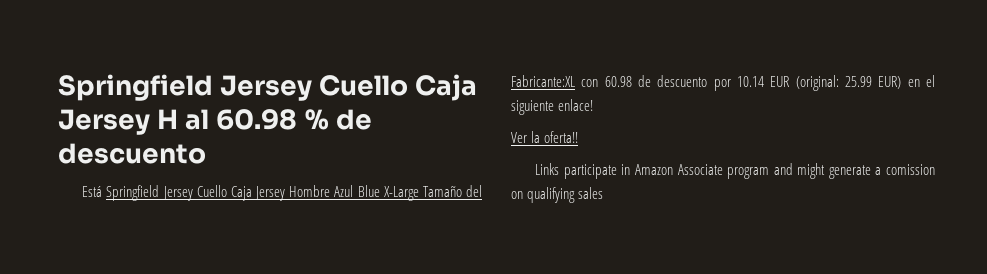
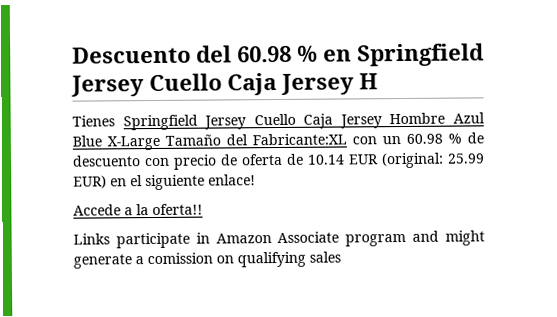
- Springfield Jersey Cuello Caja Jersey H al 60.98 % de descuento
- Está Springfield Jersey Cuello Caja Jersey Hombre Azul Blue X-Large Tamaño del Fabricante:XL con 60.98 de descuento por 10.14 EUR (original: 25.99 EUR) en el siguiente enlace!
+ Descuento del 60.98 % en Springfield Jersey Cuello Caja Jersey H
+ Tienes Springfield Jersey Cuello Caja Jersey Hombre Azul Blue X-Large Tamaño del Fabricante:XL con un 60.98 % de descuento con precio de oferta de 10.14 EUR (original: 25.99 EUR) en el siguiente enlace!
- Ver la oferta!!
+ Accede a la oferta!!

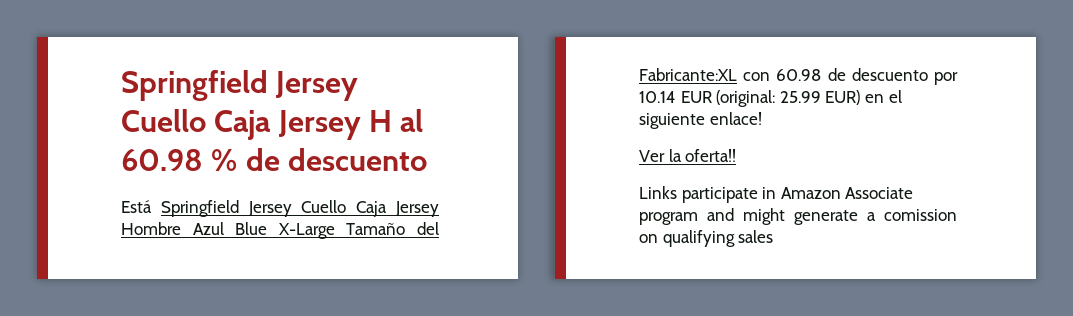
- Descuento del 60.98 % en Springfield Jersey Cuello Caja Jersey H
- Tienes Springfield Jersey Cuello Caja Jersey Hombre Azul Blue X-Large Tamaño del Fabricante:XL con un 60.98 % de descuento con precio de oferta de 10.14 EUR (original: 25.99 EUR) en el siguiente enlace!
+ Springfield Jersey Cuello Caja Jersey H al 60.98 % de descuento
+ Está Springfield Jersey Cuello Caja Jersey Hombre Azul Blue X-Large Tamaño del Fabricante:XL con 60.98 de descuento por 10.14 EUR (original: 25.99 EUR) en el siguiente enlace!
- Accede a la oferta!!
+ Ver la oferta!!

